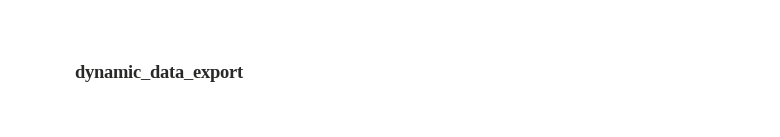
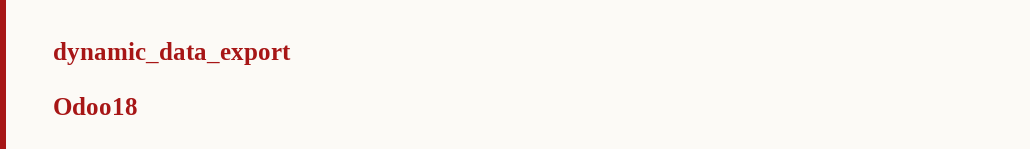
+ Odoo18

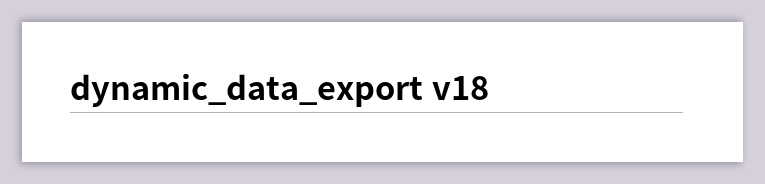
- dynamic_data_export
- Odoo18
+ dynamic_data_export v18

